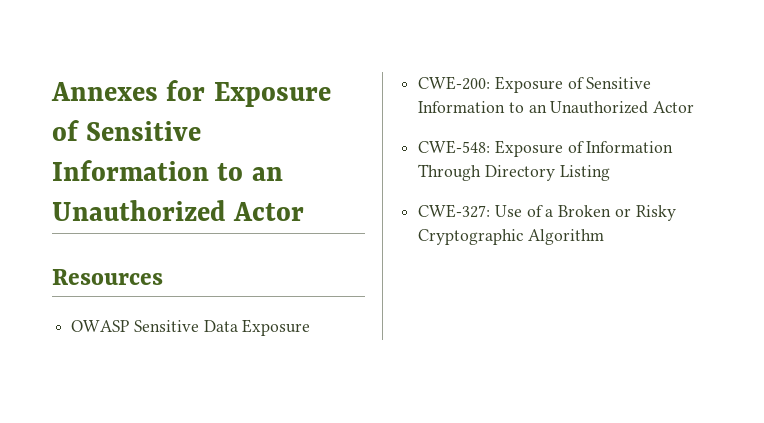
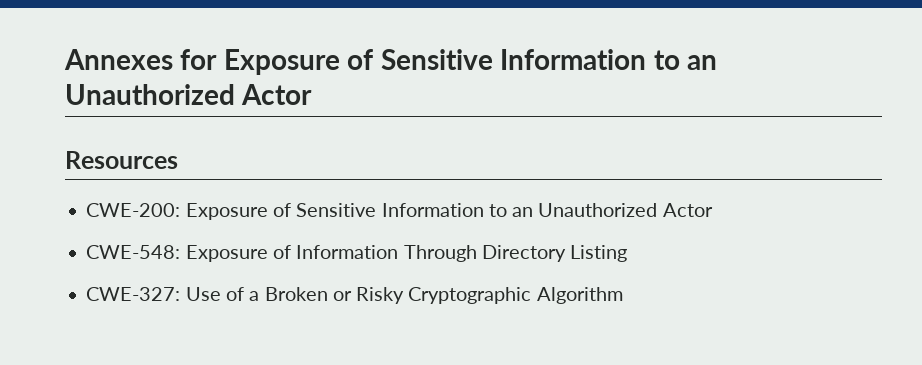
- OWASP Sensitive Data Exposure

